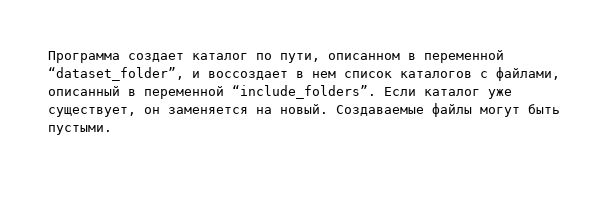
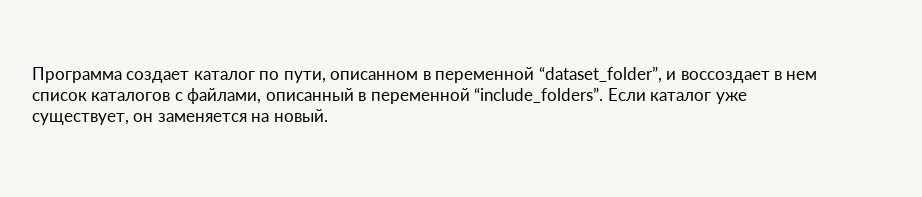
- Создаваемые файлы могут быть пустыми.

